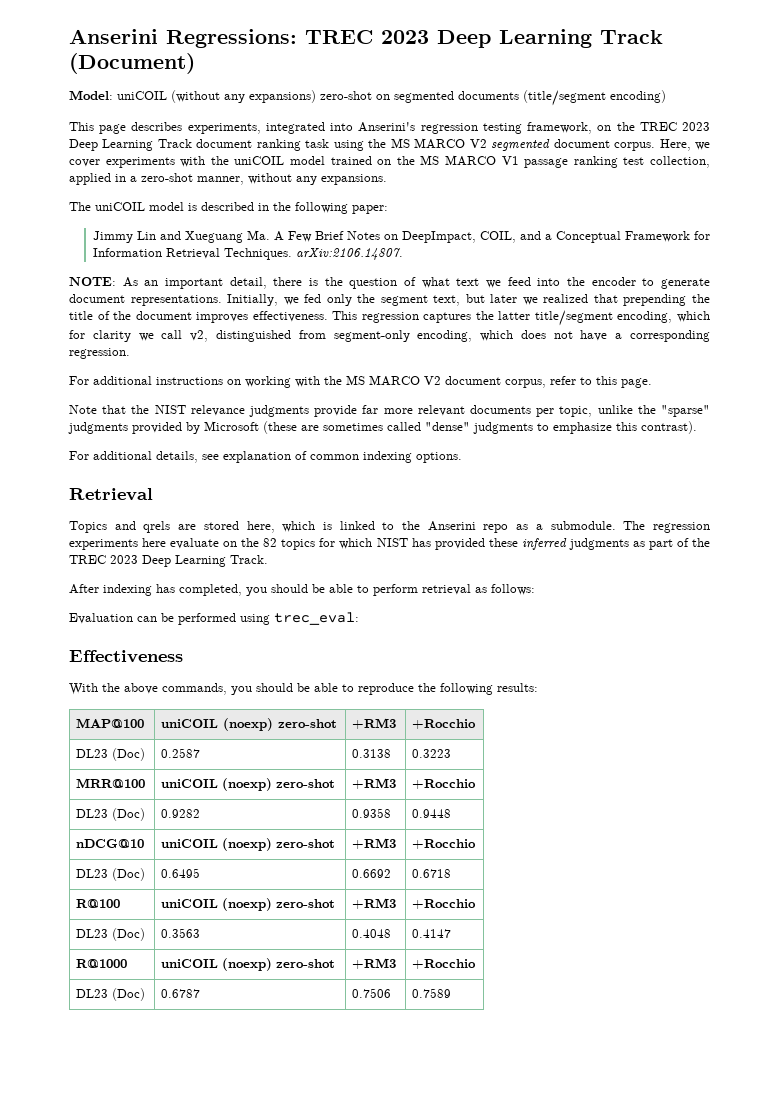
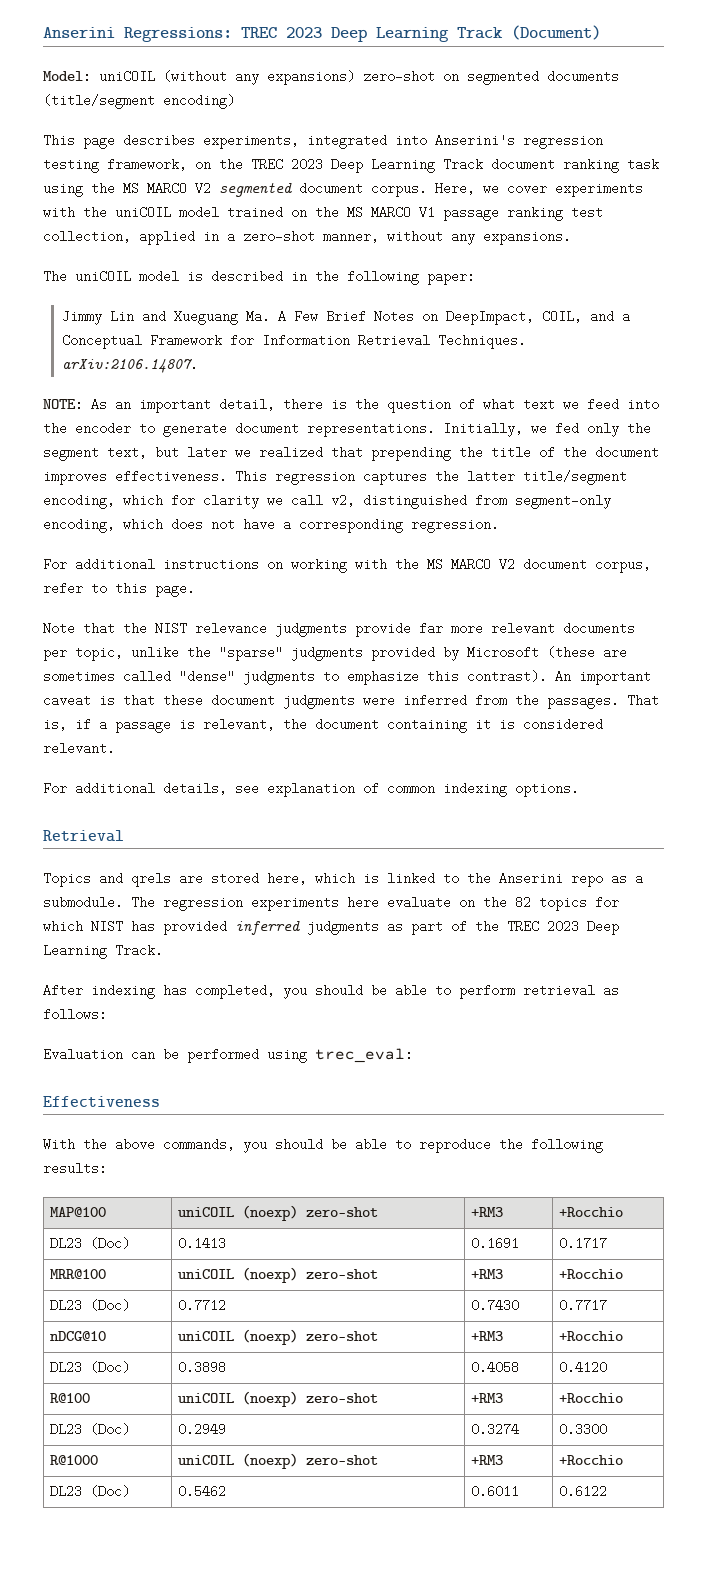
+ An important caveat is that these document judgments were inferred from the passages. That is, if a passage is relevant, the document containing it is considered relevant.
- The regression experiments here evaluate on the 82 topics for which NIST has provided these inferred judgments as part of the TREC 2023 Deep Learning Track.
+ The regression experiments here evaluate on the 82 topics for which NIST has provided inferred judgments as part of the TREC 2023 Deep Learning Track.
- DL23 (Doc) | 0.2587 | 0.3138 | 0.3223
+ DL23 (Doc) | 0.1413 | 0.1691 | 0.1717
- DL23 (Doc) | 0.9282 | 0.9358 | 0.9448
+ DL23 (Doc) | 0.7712 | 0.7430 | 0.7717
- DL23 (Doc) | 0.6495 | 0.6692 | 0.6718
+ DL23 (Doc) | 0.3898 | 0.4058 | 0.4120
- DL23 (Doc) | 0.3563 | 0.4048 | 0.4147
+ DL23 (Doc) | 0.2949 | 0.3274 | 0.3300
- DL23 (Doc) | 0.6787 | 0.7506 | 0.7589
+ DL23 (Doc) | 0.5462 | 0.6011 | 0.6122

